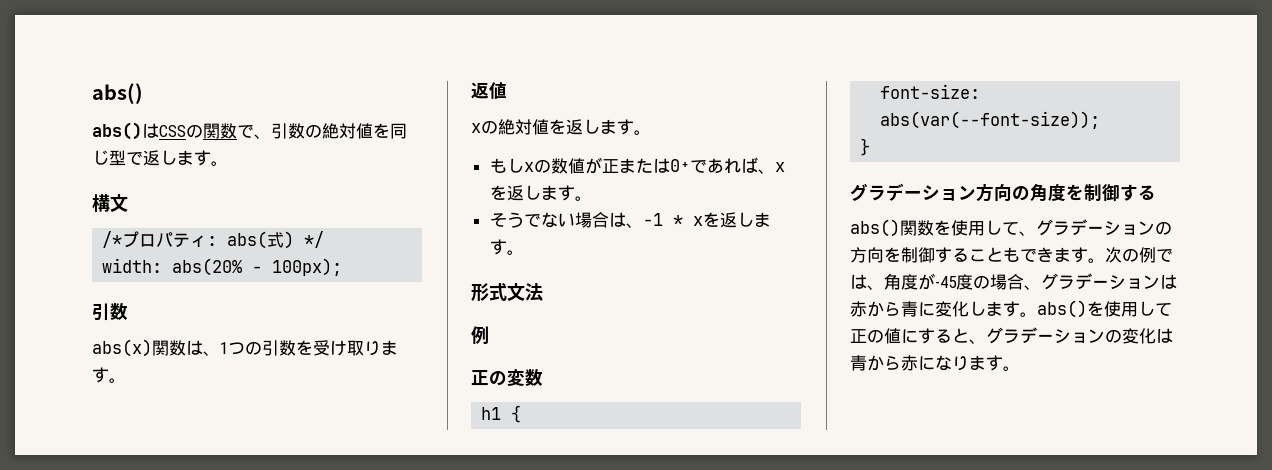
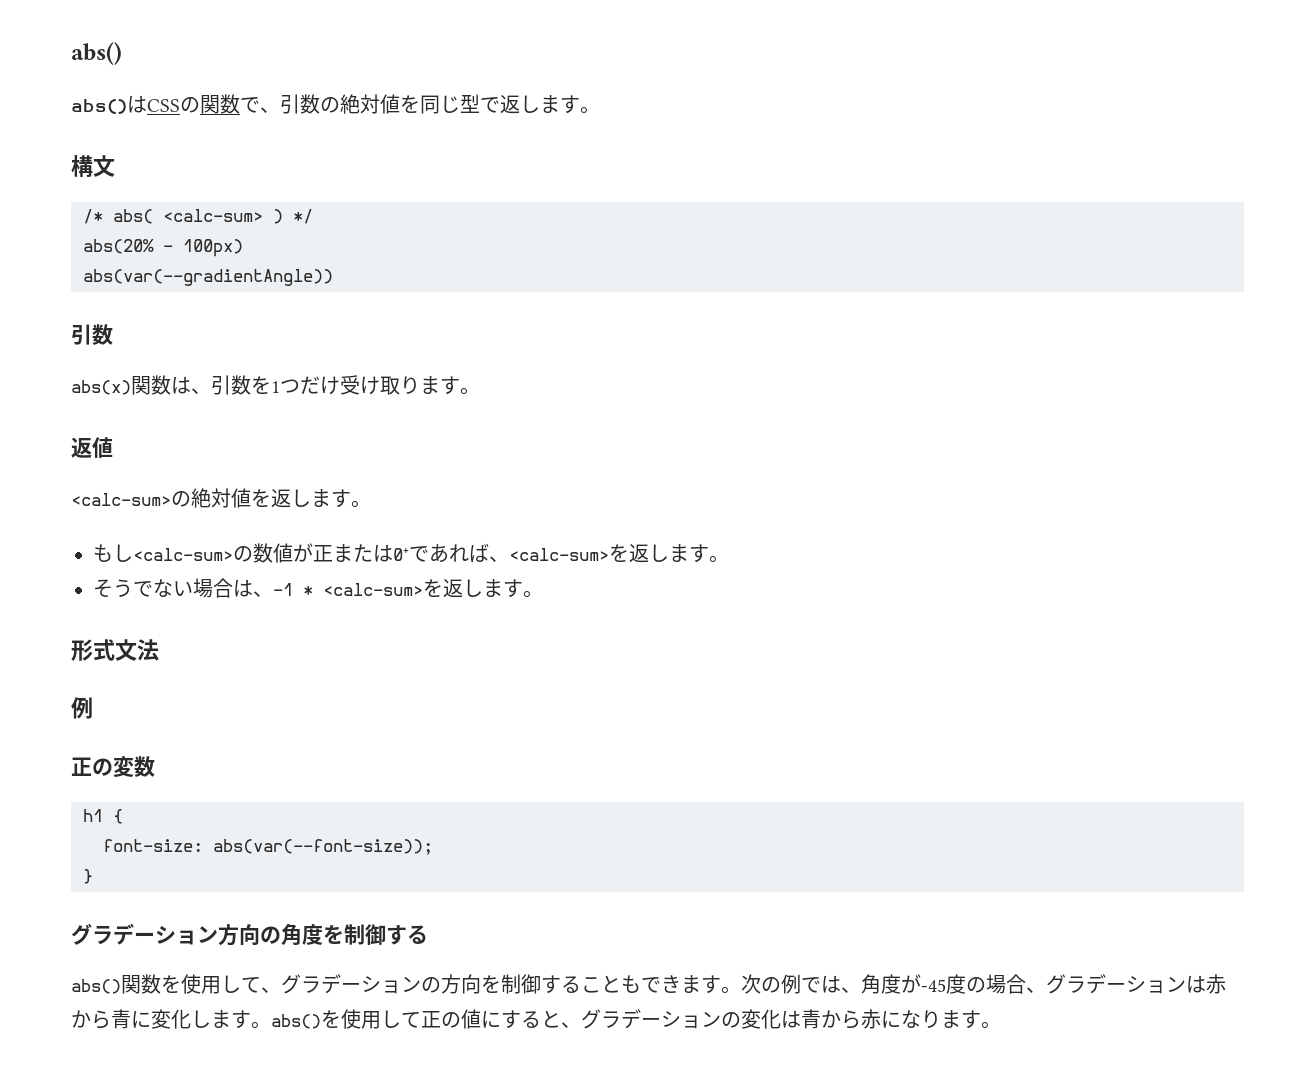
- /*プロパティ: abs(式) */
+ /* abs( <calc-sum> ) */
- width: abs(20% - 100px);
+ abs(20% - 100px)
+ abs(var(--gradientAngle))
- abs(x)関数は、1つの引数を受け取ります。
+ abs(x)関数は、引数を1つだけ受け取ります。
- xの絶対値を返します。
+ <calc-sum>の絶対値を返します。
- もしxの数値が正または0⁺であれば、xを返します。
+ もし<calc-sum>の数値が正または0⁺であれば、<calc-sum>を返します。
- そうでない場合は、-1 * xを返します。
+ そうでない場合は、-1 * <calc-sum>を返します。

